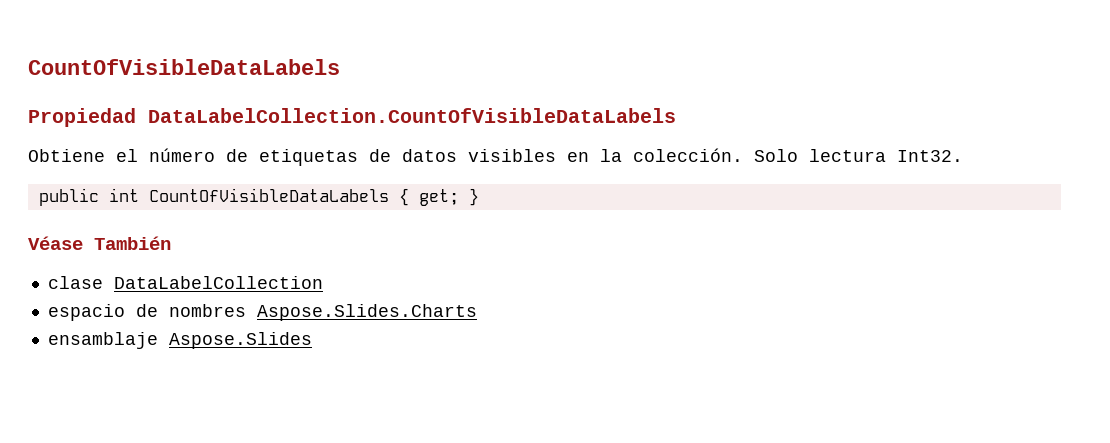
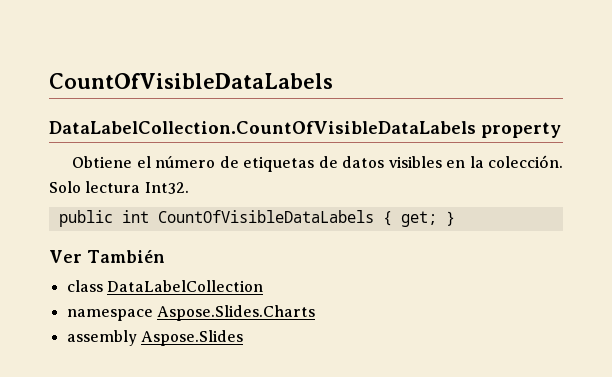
- Propiedad DataLabelCollection.CountOfVisibleDataLabels
+ DataLabelCollection.CountOfVisibleDataLabels property
- Véase También
+ Ver También
- clase DataLabelCollection
+ class DataLabelCollection
- espacio de nombres Aspose.Slides.Charts
+ namespace Aspose.Slides.Charts
- ensamblaje Aspose.Slides
+ assembly Aspose.Slides

